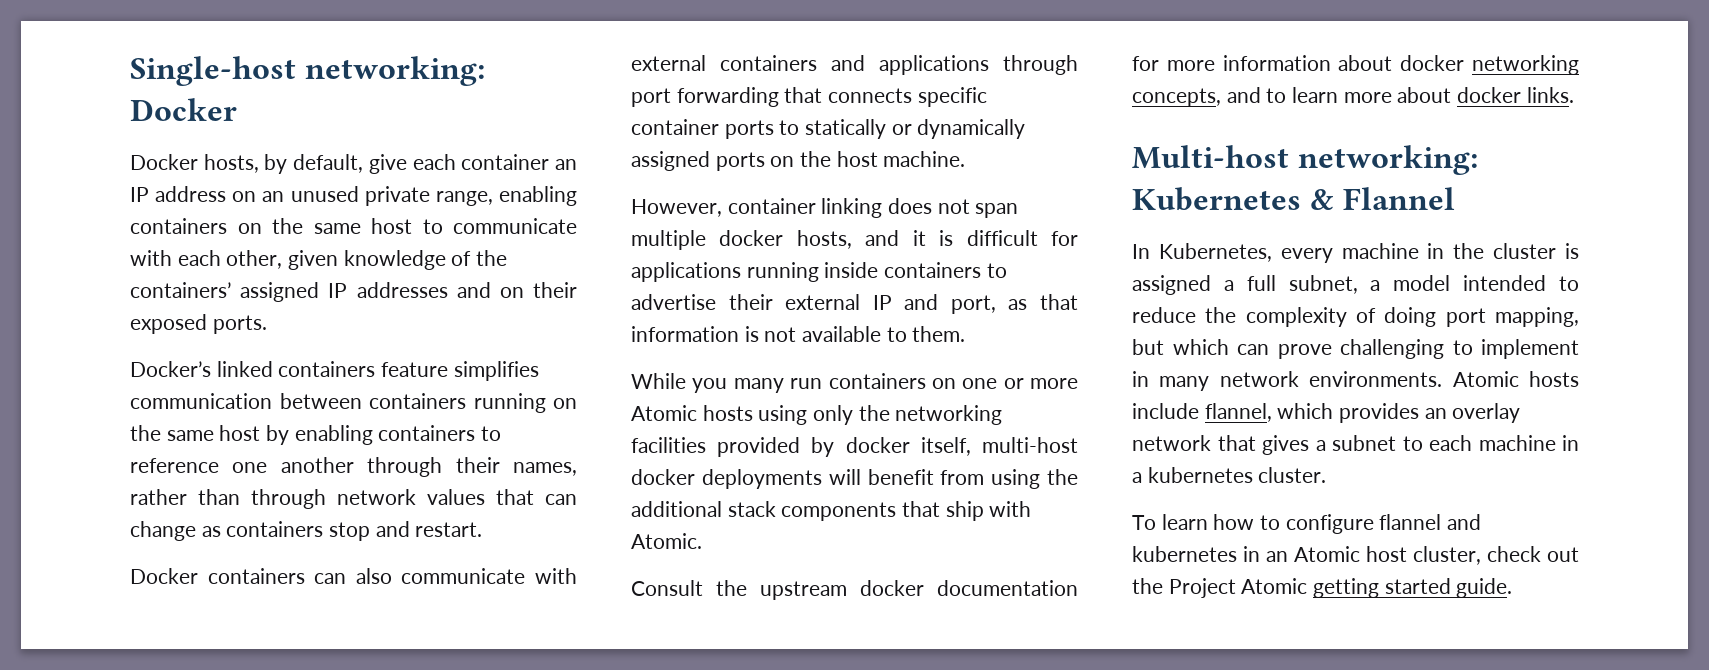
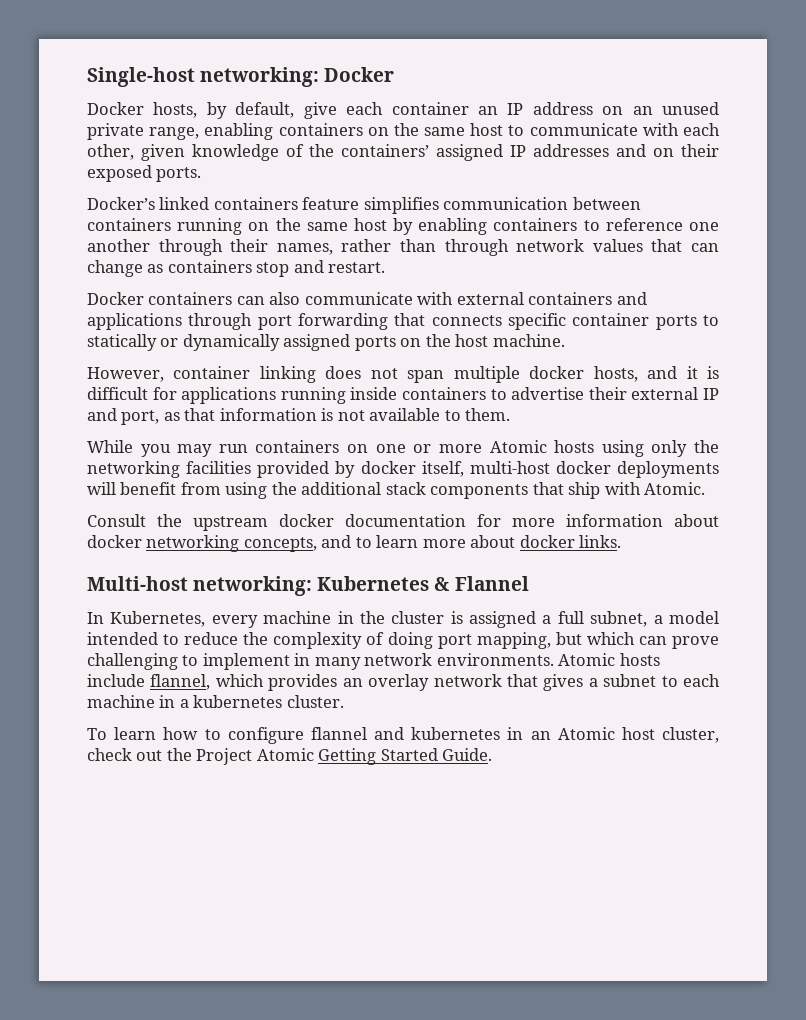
- While you many run containers on one or more Atomic hosts using only the networking facilities provided by docker itself, multi-host docker deployments will benefit from using the additional stack components that ship with Atomic.
+ While you may run containers on one or more Atomic hosts using only the networking facilities provided by docker itself, multi-host docker deployments will benefit from using the additional stack components that ship with Atomic.
- To learn how to configure flannel and kubernetes in an Atomic host cluster, check out the Project Atomic getting started guide.
+ To learn how to configure flannel and kubernetes in an Atomic host cluster, check out the Project Atomic Getting Started Guide.

